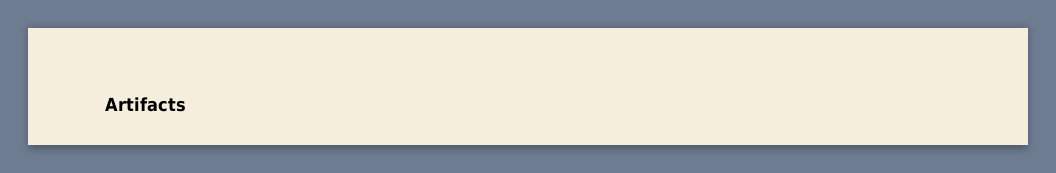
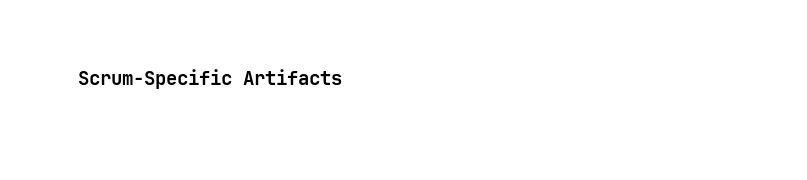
- Artifacts
+ Scrum-Specific Artifacts

